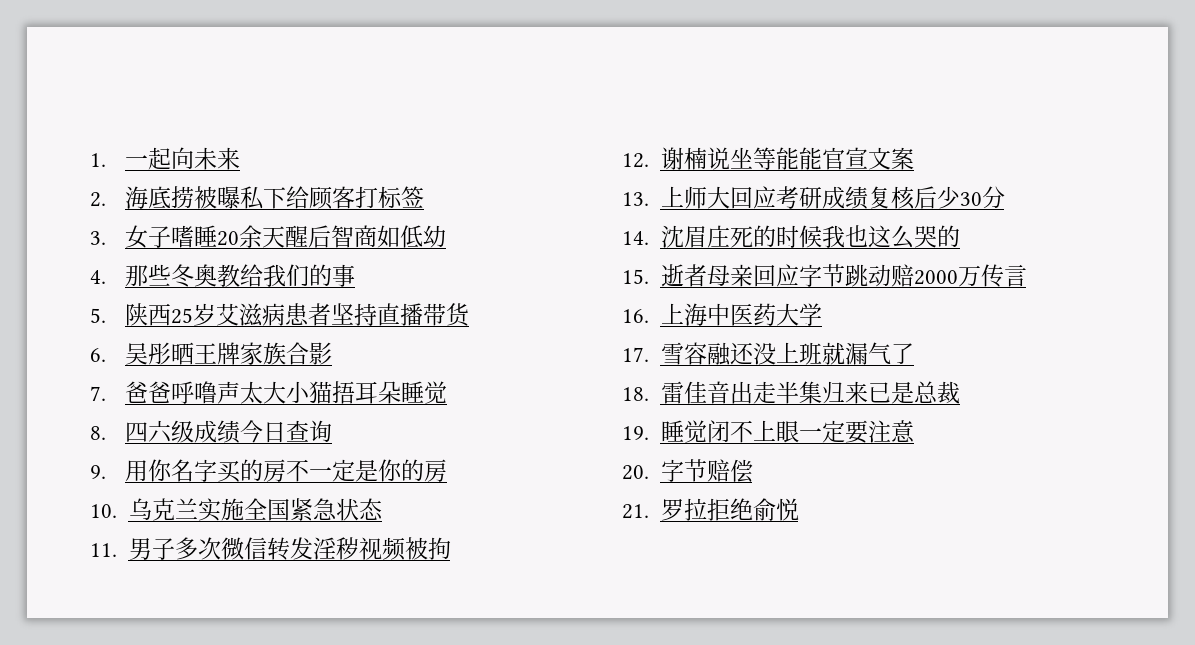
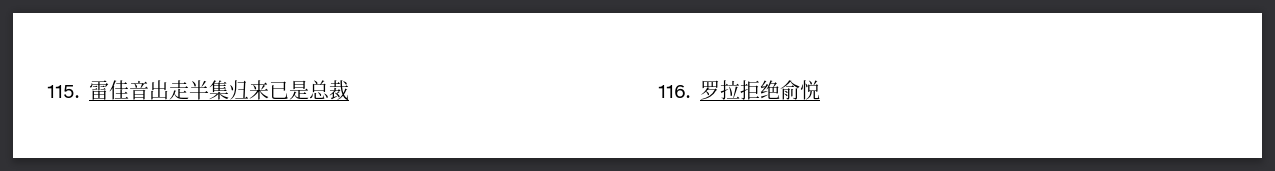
- 1.一起向未来
- 2.海底捞被曝私下给顾客打标签
- 3.女子嗜睡20余天醒后智商如低幼
- 4.那些冬奥教给我们的事
- 5.陕西25岁艾滋病患者坚持直播带货
- 6.吴彤晒王牌家族合影
- 7.爸爸呼噜声太大小猫捂耳朵睡觉
- 8.四六级成绩今日查询
- 9.用你名字买的房不一定是你的房
- 10.乌克兰实施全国紧急状态
- 11.男子多次微信转发淫秽视频被拘
- 12.谢楠说坐等能能官宣文案
- 13.上师大回应考研成绩复核后少30分
- 14.沈眉庄死的时候我也这么哭的
- 15.逝者母亲回应字节跳动赔2000万传言
- 16.上海中医药大学
- 17.雪容融还没上班就漏气了
- 18.雷佳音出走半集归来已是总裁
+ 115.雷佳音出走半集归来已是总裁
- 19.睡觉闭不上眼一定要注意
- 20.字节赔偿
- 21.罗拉拒绝俞悦
+ 116.罗拉拒绝俞悦

